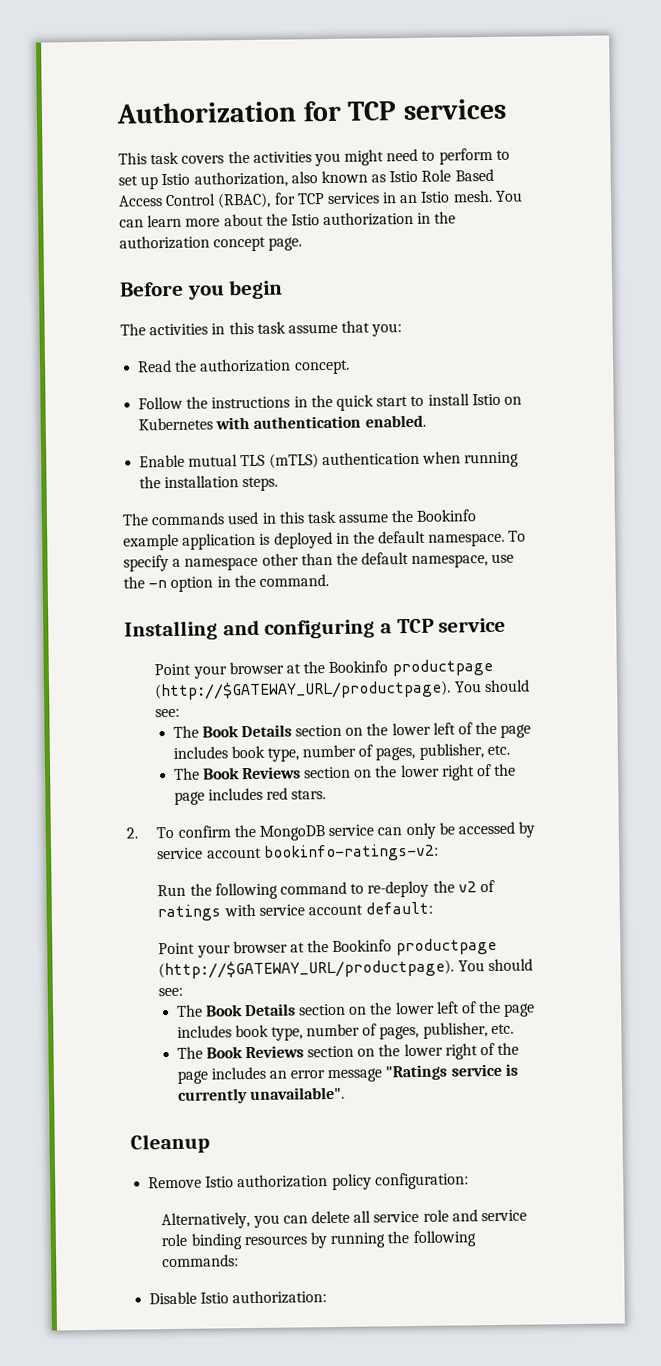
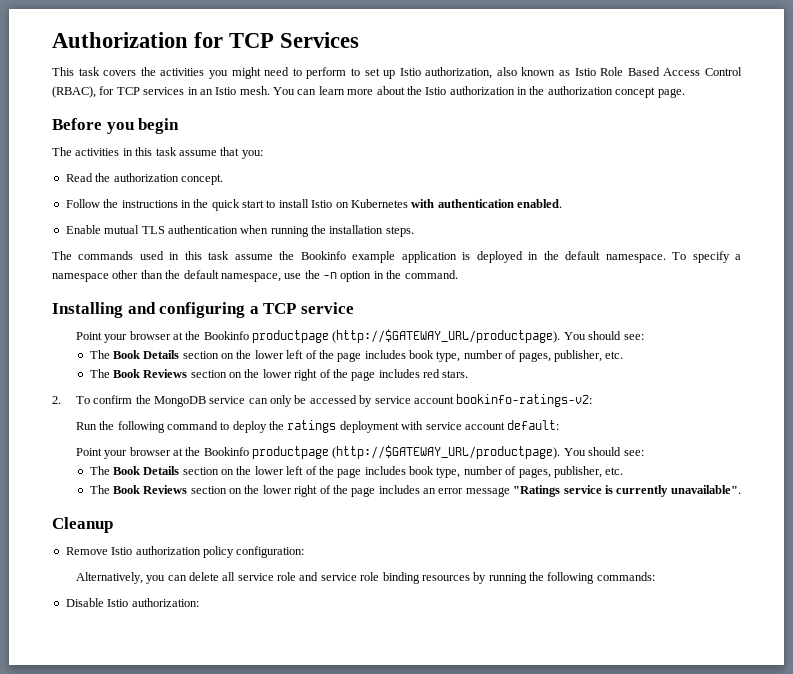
- Authorization for TCP services
+ Authorization for TCP Services
- Enable mutual TLS (mTLS) authentication when running the installation steps.
+ Enable mutual TLS authentication when running the installation steps.
- Run the following command to re-deploy the v2 of ratings with service account default:
+ Run the following command to deploy the ratings deployment with service account default:

